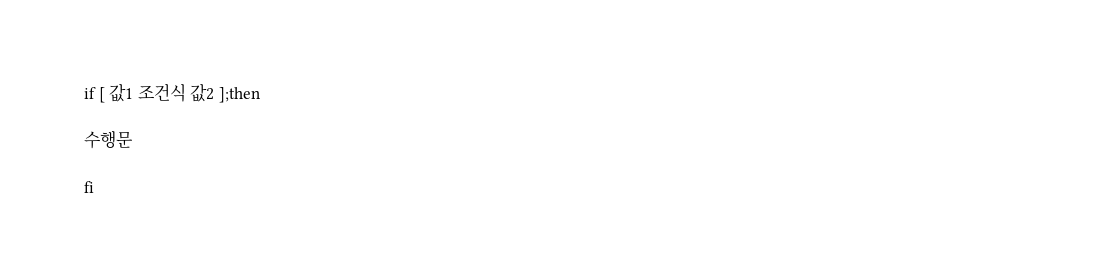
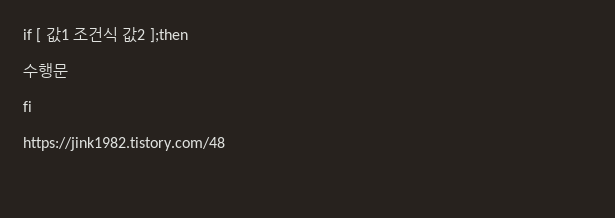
+ https://jink1982.tistory.com/48

